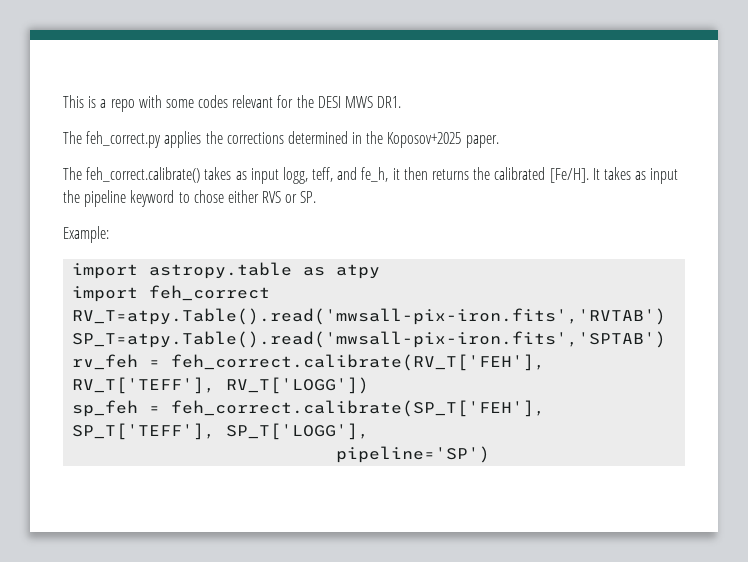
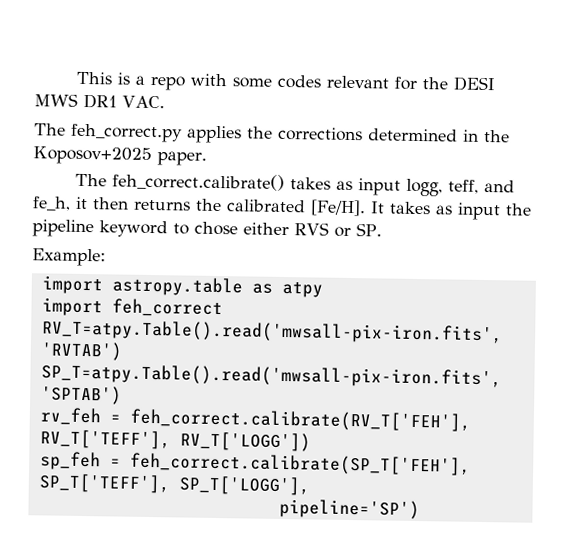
- This is a repo with some codes relevant for the DESI MWS DR1.
+ This is a repo with some codes relevant for the DESI MWS DR1 VAC.

